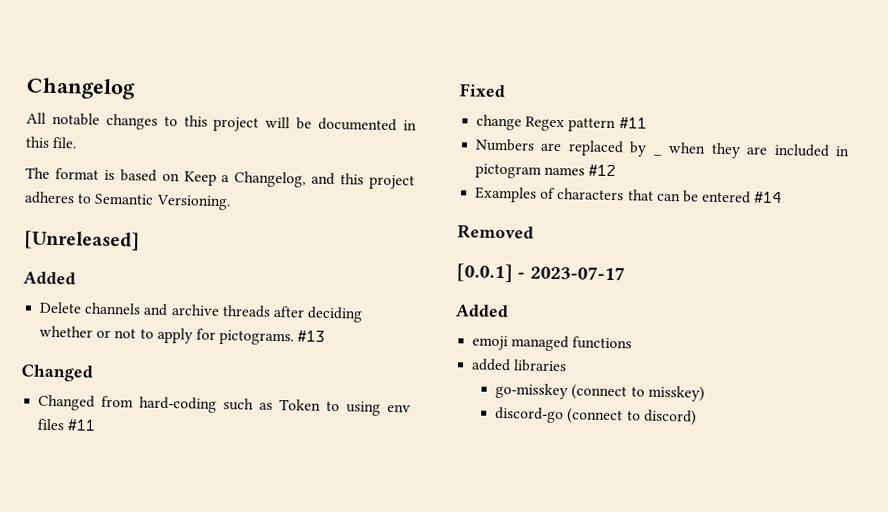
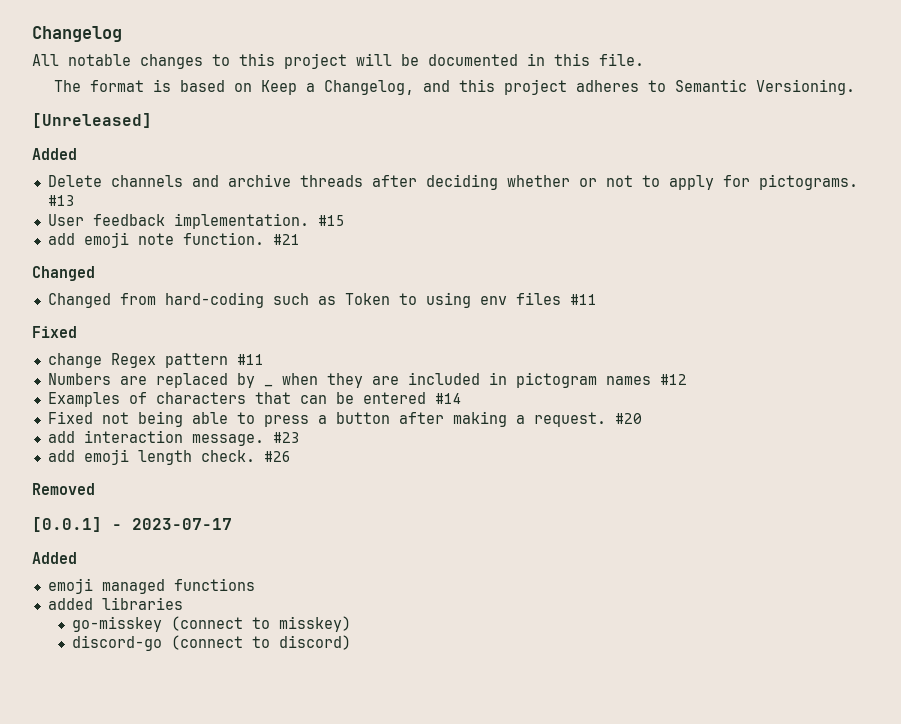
+ User feedback implementation. #15
+ add emoji note function. #21
+ Fixed not being able to press a button after making a request. #20
+ add interaction message. #23
+ add emoji length check. #26

